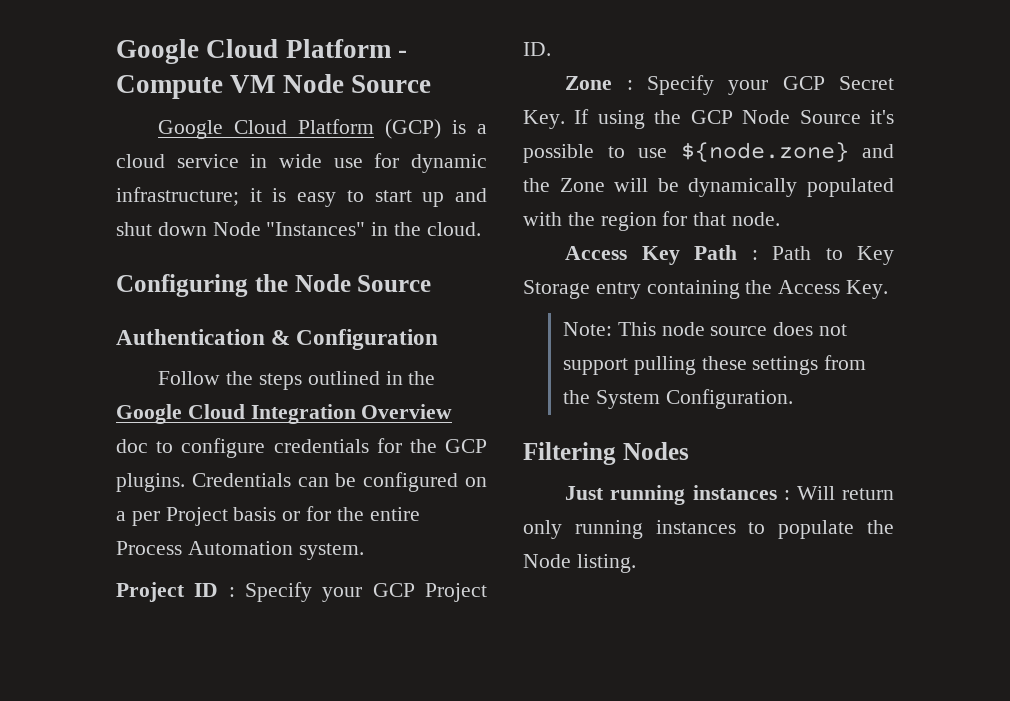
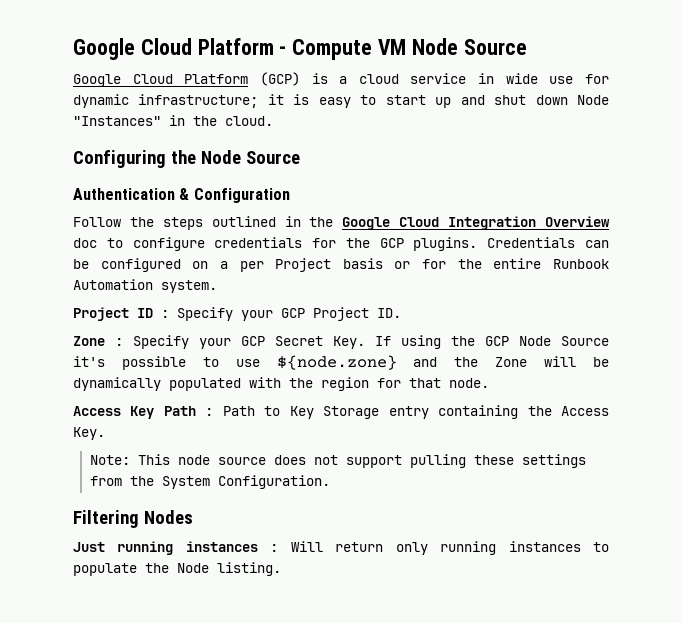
- Credentials can be configured on a per Project basis or for the entire Process Automation system.
+ Credentials can be configured on a per Project basis or for the entire Runbook Automation system.

